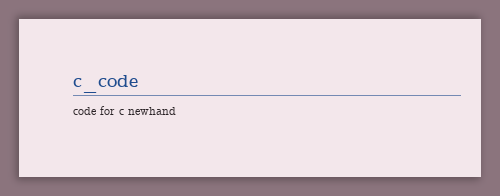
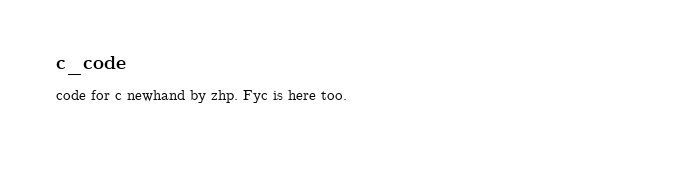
- code for c newhand
+ code for c newhand by zhp. Fyc is here too.

